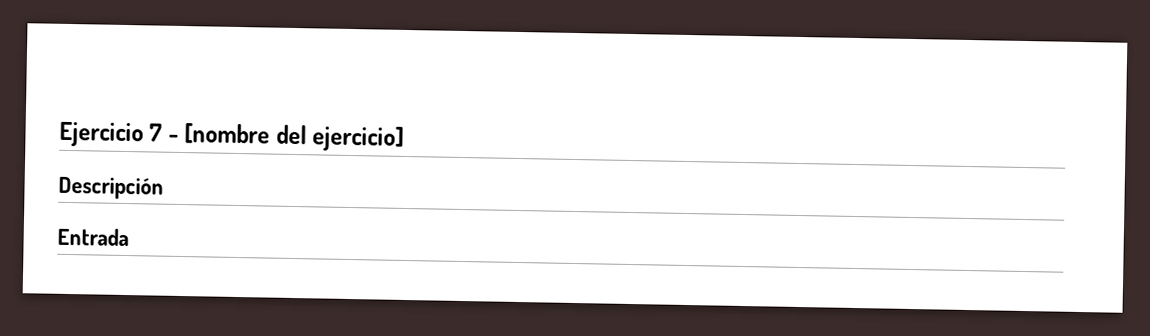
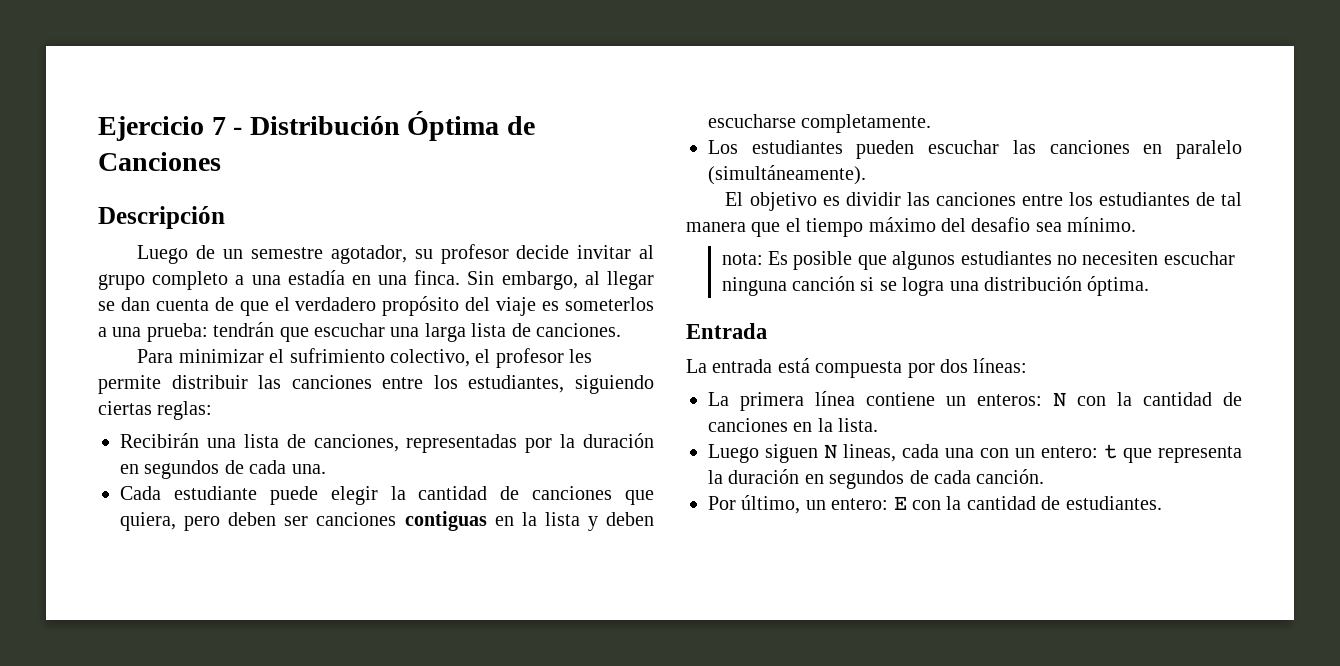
- Ejercicio 7 - [nombre del ejercicio]
+ Ejercicio 7 - Distribución Óptima de Canciones
  Descripción
+ Luego de un semestre agotador, su profesor decide invitar al grupo completo a una estadía en una finca. Sin embargo, al llegar se dan cuenta de que el verdadero propósito del viaje es someterlos a una prueba: tendrán que escuchar una larga lista de canciones.
+ Para minimizar el sufrimiento colectivo, el profesor les permite distribuir las canciones entre los estudiantes, siguiendo ciertas reglas:
+ Recibirán una lista de canciones, representadas por la duración en segundos de cada una.
+ Cada estudiante puede elegir la cantidad de canciones que quiera, pero deben ser canciones contiguas en la lista y deben escucharse completamente.
+ Los estudiantes pueden escuchar las canciones en paralelo (simultáneamente).
+ El objetivo es dividir las canciones entre los estudiantes de tal manera que el tiempo máximo del desafio sea mínimo.
+ nota: Es posible que algunos estudiantes no necesiten escuchar ninguna canción si se logra una distribución óptima.
  Entrada
+ La entrada está compuesta por dos líneas:
+ La primera línea contiene un enteros: N con la cantidad de canciones en la lista.
+ Luego siguen N lineas, cada una con un entero: t que representa la duración en segundos de cada canción.
+ Por último, un entero: E con la cantidad de estudiantes.

